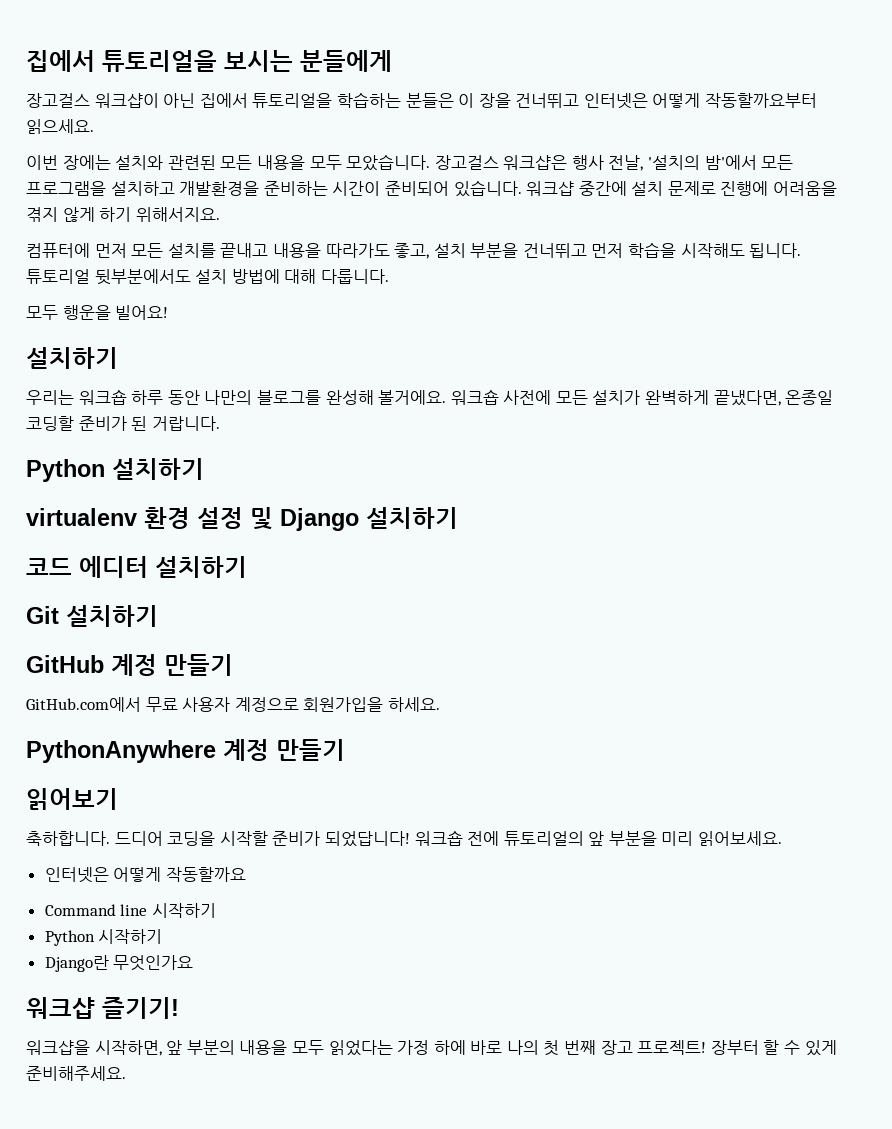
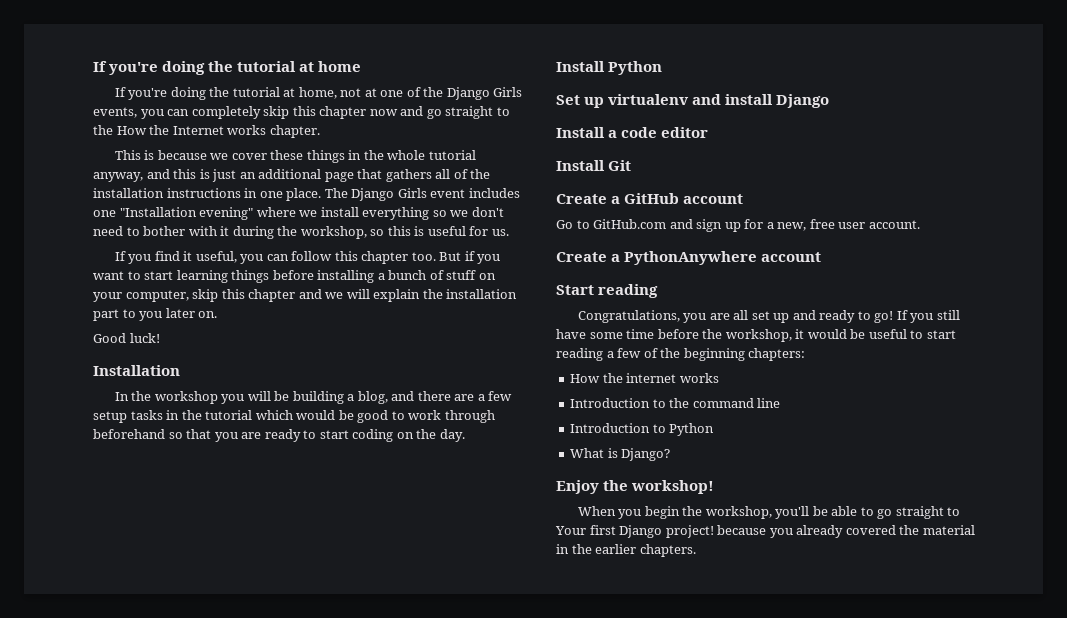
- 집에서 튜토리얼을 보시는 분들에게
- 장고걸스 워크샵이 아닌 집에서 튜토리얼을 학습하는 분들은 이 장을 건너뛰고 인터넷은 어떻게 작동할까요부터 읽으세요.
- 이번 장에는 설치와 관련된 모든 내용을 모두 모았습니다. 장고걸스 워크샵은 행사 전날, '설치의 밤'에서 모든 프로그램을 설치하고 개발환경을 준비하는 시간이 준비되어 있습니다. 워크샵 중간에 설치 문제로 진행에 어려움을 겪지 않게 하기 위해서지요.
- 컴퓨터에 먼저 모든 설치를 끝내고 내용을 따라가도 좋고, 설치 부분을 건너뛰고 먼저 학습을 시작해도 됩니다. 튜토리얼 뒷부분에서도 설치 방법에 대해 다룹니다.
- 모두 행운을 빌어요!
- 설치하기
- 우리는 워크숍 하루 동안 나만의 블로그를 완성해 볼거에요. 워크숍 사전에 모든 설치가 완벽하게 끝냈다면, 온종일 코딩할 준비가 된 거랍니다.
- Python 설치하기
- virtualenv 환경 설정 및 Django 설치하기
- 코드 에디터 설치하기
- Git 설치하기
- GitHub 계정 만들기
- GitHub.com에서 무료 사용자 계정으로 회원가입을 하세요.
- PythonAnywhere 계정 만들기
- 읽어보기
- 축하합니다. 드디어 코딩을 시작할 준비가 되었답니다! 워크숍 전에 튜토리얼의 앞 부분을 미리 읽어보세요.
- 인터넷은 어떻게 작동할까요
- Command line 시작하기
- Python 시작하기
- Django란 무엇인가요
- 워크샵 즐기기!
- 워크샵을 시작하면, 앞 부분의 내용을 모두 읽었다는 가정 하에 바로 나의 첫 번째 장고 프로젝트! 장부터 할 수 있게 준비해주세요.
+ If you're doing the tutorial at home
+ If you're doing the tutorial at home, not at one of the Django Girls events, you can completely skip this chapter now and go straight to the How the Internet works chapter.
+ This is because we cover these things in the whole tutorial anyway, and this is just an additional page that gathers all of the installation instructions in one place. The Django Girls event includes one "Installation evening" where we install everything so we don't need to bother with it during the workshop, so this is useful for us.
+ If you find it useful, you can follow this chapter too. But if you want to start learning things before installing a bunch of stuff on your computer, skip this chapter and we will explain the installation part to you later on.
+ Good luck!
+ Installation
+ In the workshop you will be building a blog, and there are a few setup tasks in the tutorial which would be good to work through beforehand so that you are ready to start coding on the day.
+ Install Python
+ Set up virtualenv and install Django
+ Install a code editor
+ Install Git
+ Create a GitHub account
+ Go to GitHub.com and sign up for a new, free user account.
+ Create a PythonAnywhere account
+ Start reading
+ Congratulations, you are all set up and ready to go! If you still have some time before the workshop, it would be useful to start reading a few of the beginning chapters:
+ How the internet works
+ Introduction to the command line
+ Introduction to Python
+ What is Django?
+ Enjoy the workshop!
+ When you begin the workshop, you'll be able to go straight to Your first Django project! because you already covered the material in the earlier chapters.

